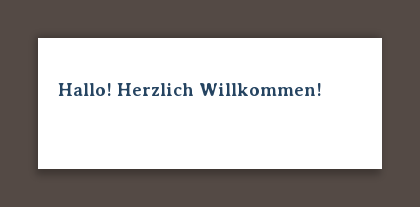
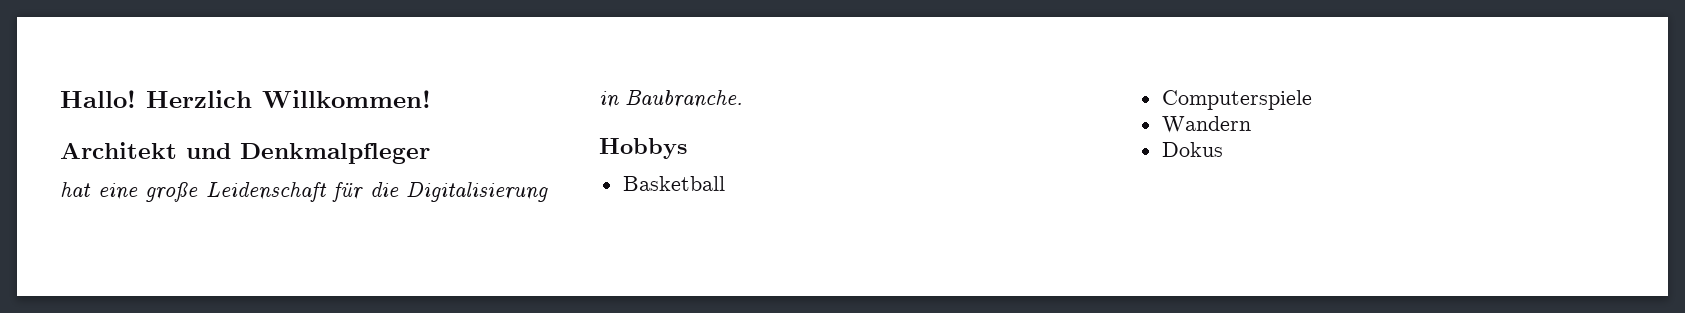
+ Architekt und Denkmalpfleger
+ hat eine große Leidenschaft für die Digitalisierung in Baubranche.
+ Hobbys
+ Basketball
+ Computerspiele
+ Wandern
+ Dokus

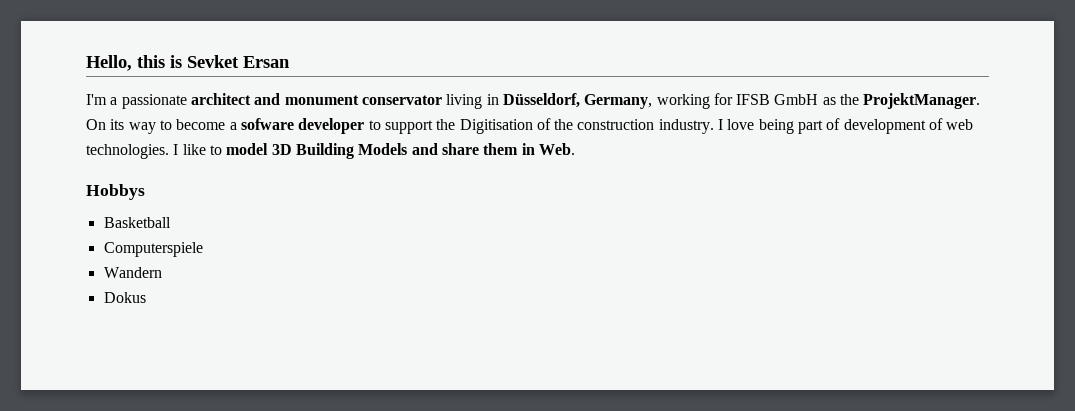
- Hallo! Herzlich Willkommen!
- Architekt und Denkmalpfleger
- hat eine große Leidenschaft für die Digitalisierung in Baubranche.
+ Hello, this is Sevket Ersan
+ I'm a passionate architect and monument conservator living in Düsseldorf, Germany, working for IFSB GmbH as the ProjektManager. On its way to become a sofware developer to support the Digitisation of the construction industry. I love being part of development of web technologies. I like to model 3D Building Models and share them in Web.

